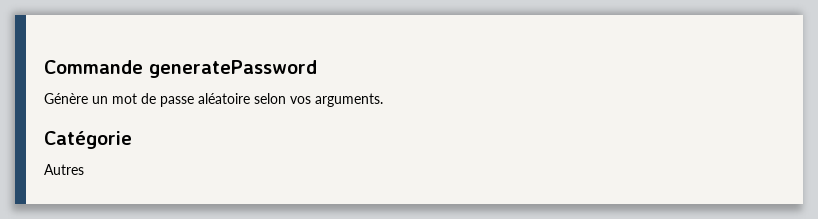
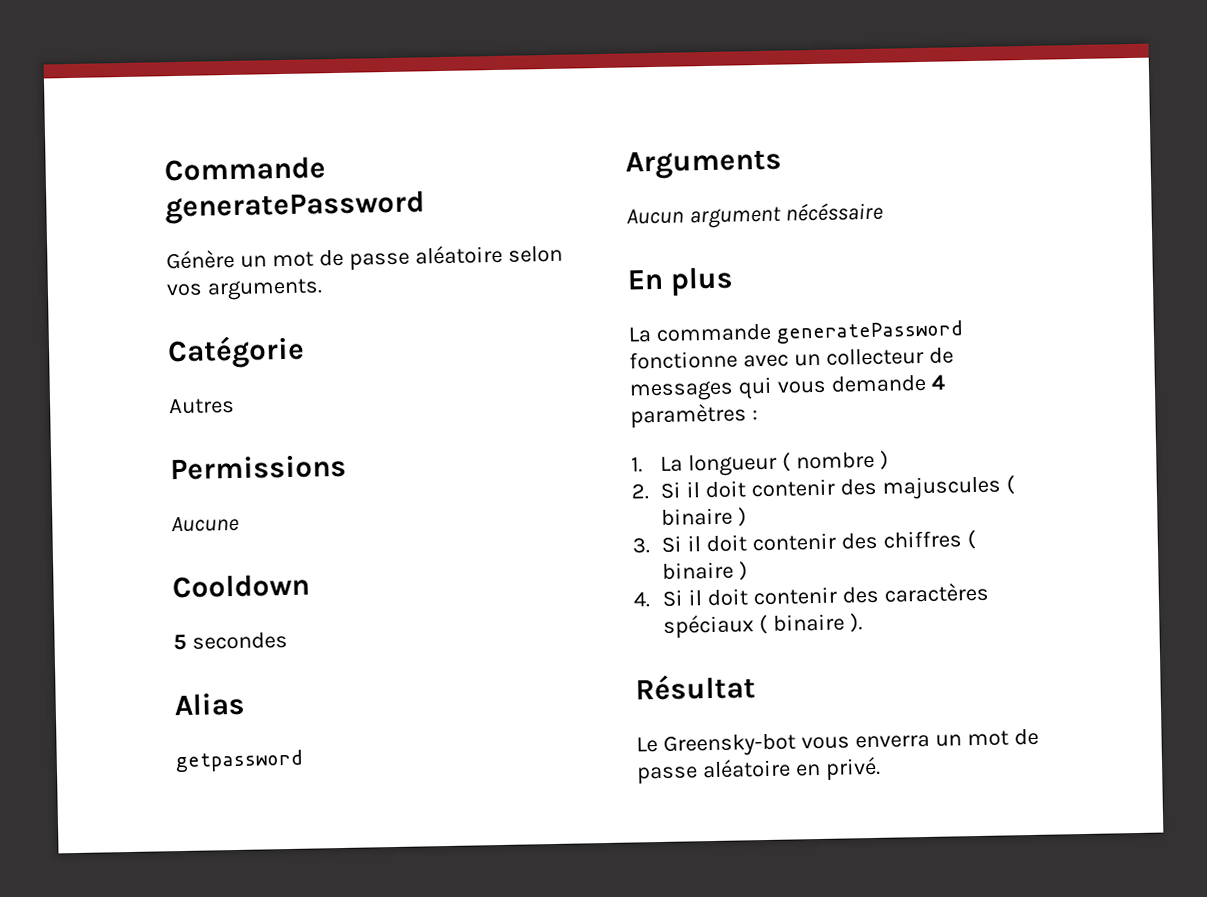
+ Permissions
+ Aucune
+ Cooldown
+ 5 secondes
+ Alias
+ getpassword
+ Arguments
+ Aucun argument nécéssaire
+ En plus
+ La commande generatePassword fonctionne avec un collecteur de messages qui vous demande 4 paramètres :
+ 1. La longueur ( nombre )
+ 2. Si il doit contenir des majuscules ( binaire )
+ 3. Si il doit contenir des chiffres ( binaire )
+ 4. Si il doit contenir des caractères spéciaux ( binaire ).
+ Résultat
+ Le Greensky-bot vous enverra un mot de passe aléatoire en privé.

